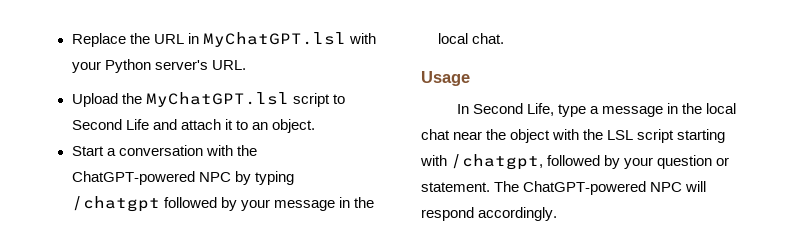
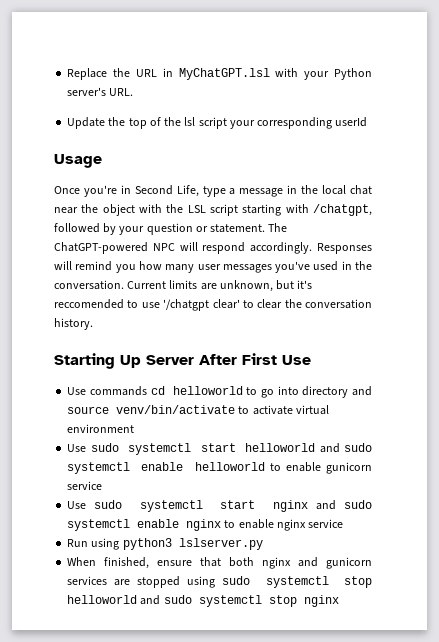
- Upload the MyChatGPT.lsl script to Second Life and attach it to an object.
- Start a conversation with the ChatGPT-powered NPC by typing /chatgpt followed by your message in the local chat.
+ Update the top of the lsl script your corresponding userId
  Usage
- In Second Life, type a message in the local chat near the object with the LSL script starting with /chatgpt, followed by your question or statement.
+ Once you're in Second Life, type a message in the local chat near the object with the LSL script starting with /chatgpt, followed by your question or statement.
+ Responses will remind you how many user messages you've used in the conversation. Current limits are unknown, but it's reccomended to use '/chatgpt clear' to clear the conversation history.
+ Starting Up Server After First Use
+ Use commands cd helloworld to go into directory and source venv/bin/activate to activate virtual environment
+ Use sudo systemctl start helloworld and sudo systemctl enable helloworld to enable gunicorn service
+ Use sudo systemctl start nginx and sudo systemctl enable nginx to enable nginx service
+ Run using python3 lslserver.py
+ When finished, ensure that both nginx and gunicorn services are stopped using sudo systemctl stop helloworld and sudo systemctl stop nginx

